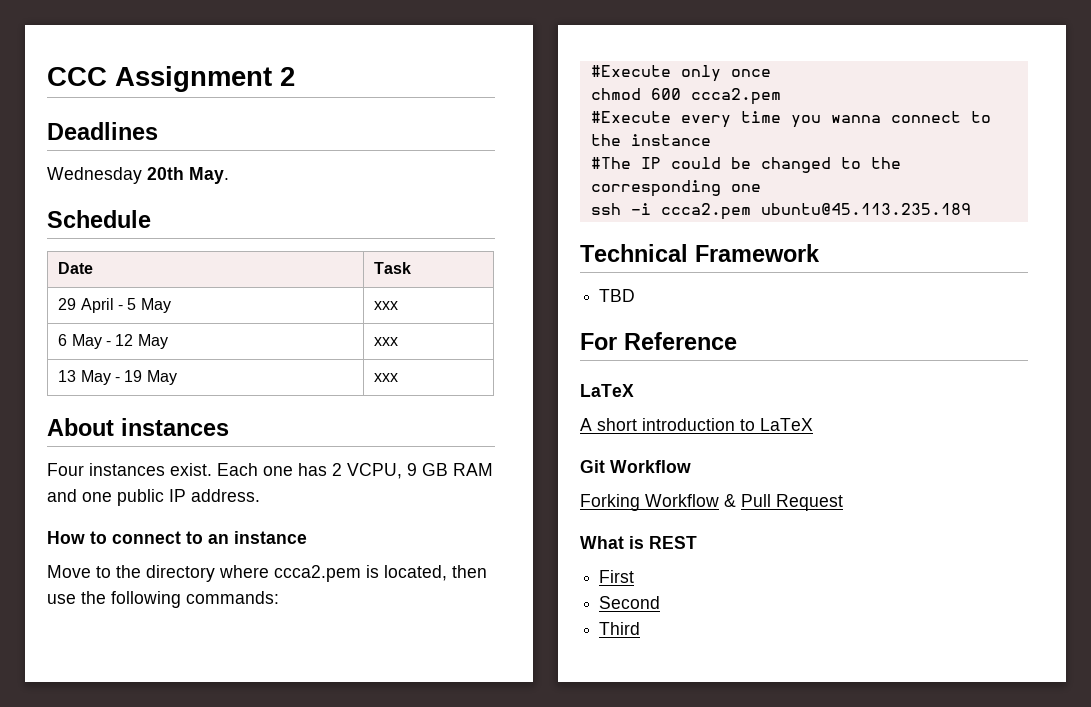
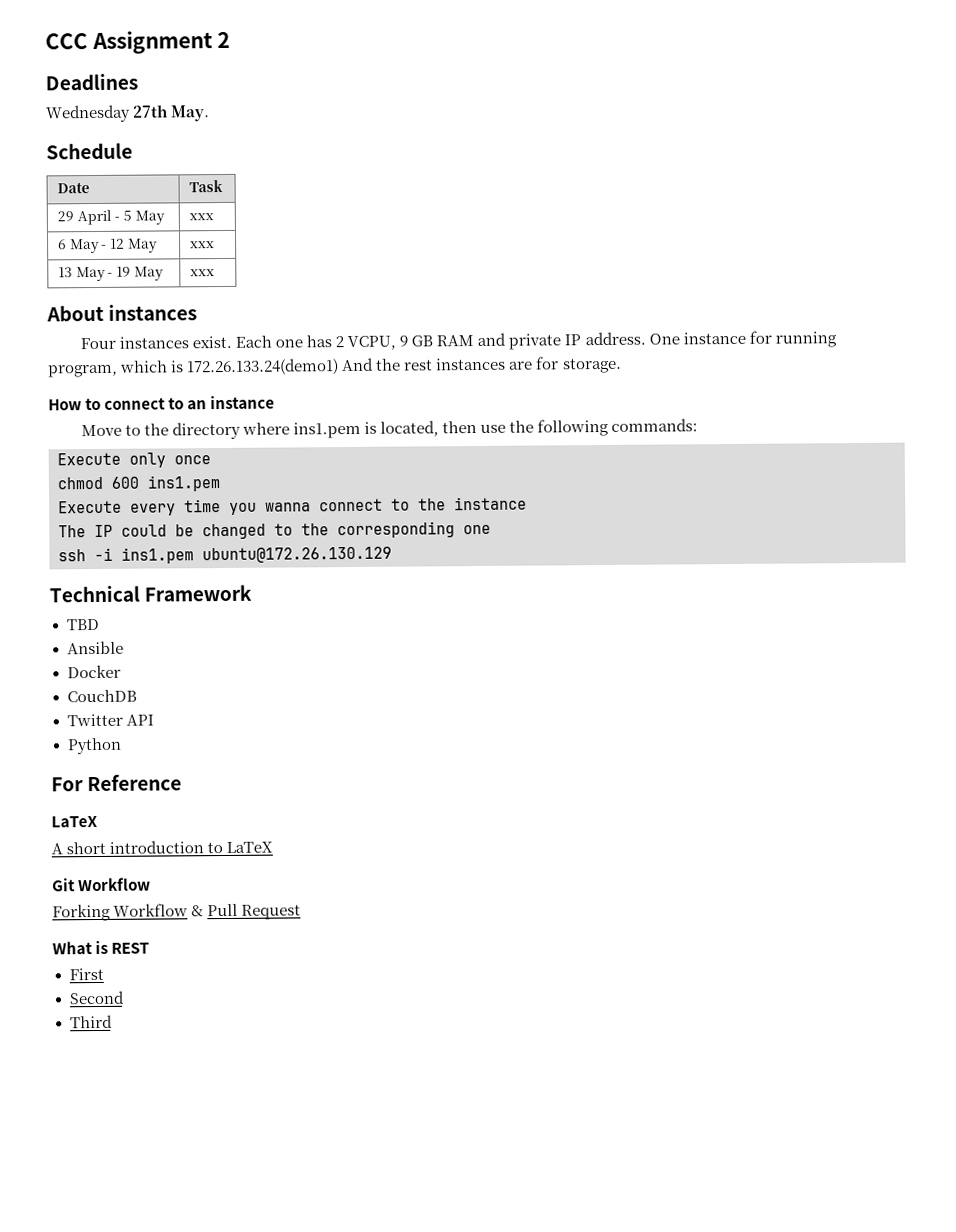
- Wednesday 20th May.
+ Wednesday 27th May.
- Each one has 2 VCPU, 9 GB RAM and one public IP address.
+ Each one has 2 VCPU, 9 GB RAM and private IP address. One instance for running program, which is 172.26.133.24(demo1) And the rest instances are for storage.
- Move to the directory where ccca2.pem is located, then use the following commands:
+ Move to the directory where ins1.pem is located, then use the following commands:
- #Execute only once
+ Execute only once
- chmod 600 ccca2.pem
- #Execute every time you wanna connect to the instance
+ chmod 600 ins1.pem
+ Execute every time you wanna connect to the instance
- #The IP could be changed to the corresponding one
+ The IP could be changed to the corresponding one
- ssh -i ccca2.pem ubuntu@45.113.235.189
+ ssh -i ins1.pem ubuntu@172.26.130.129
+ Ansible
+ Docker
+ CouchDB
+ Twitter API
+ Python

